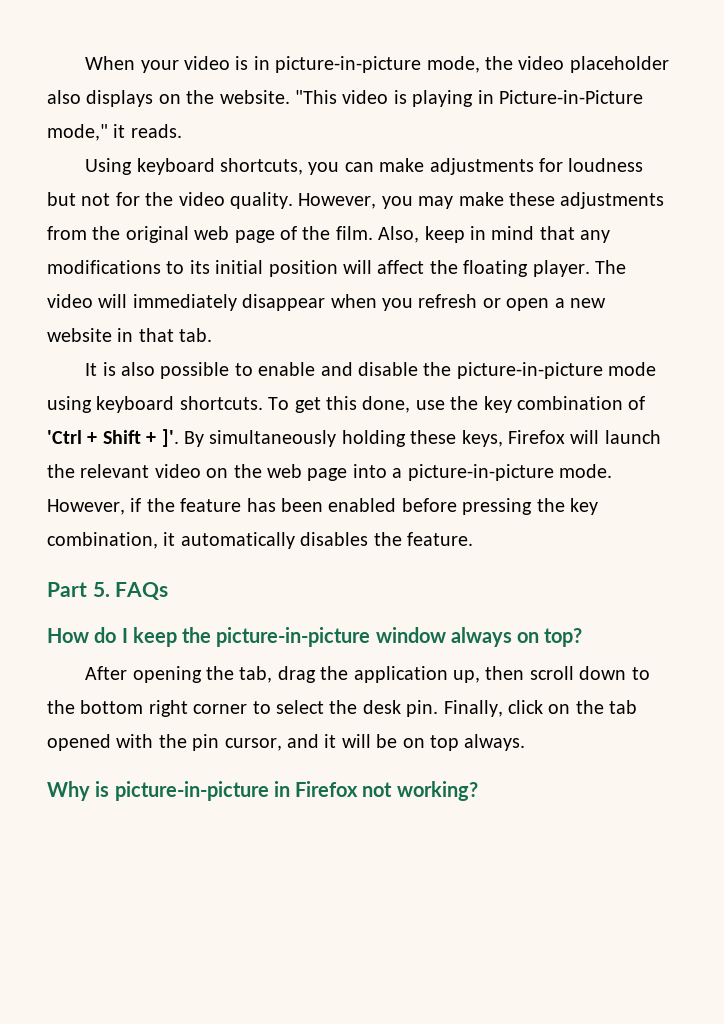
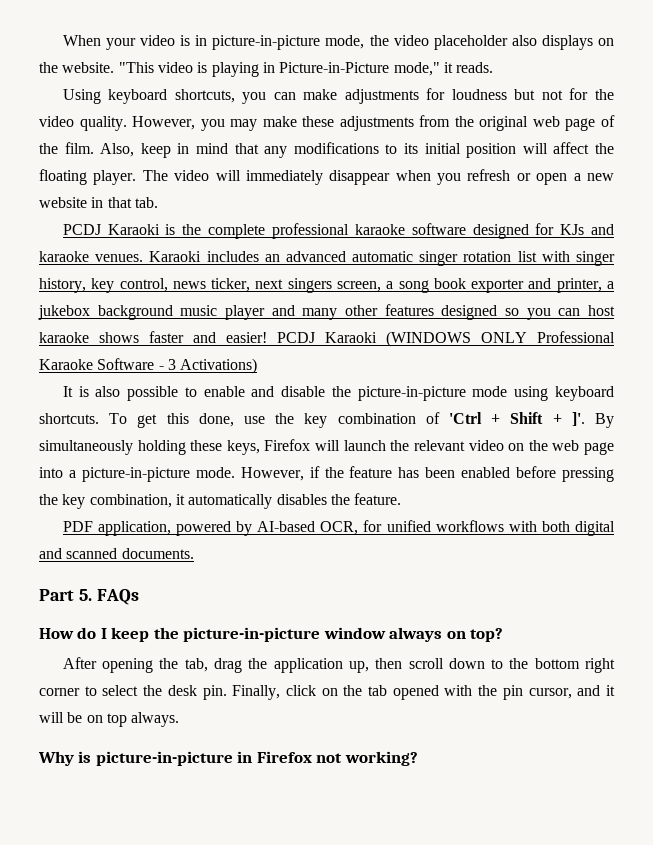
+ PCDJ Karaoki is the complete professional karaoke software designed for KJs and karaoke venues. Karaoki includes an advanced automatic singer rotation list with singer history, key control, news ticker, next singers screen, a song book exporter and printer, a jukebox background music player and many other features designed so you can host karaoke shows faster and easier! PCDJ Karaoki (WINDOWS ONLY Professional Karaoke Software - 3 Activations)
+ PDF application, powered by AI-based OCR, for unified workflows with both digital and scanned documents.

